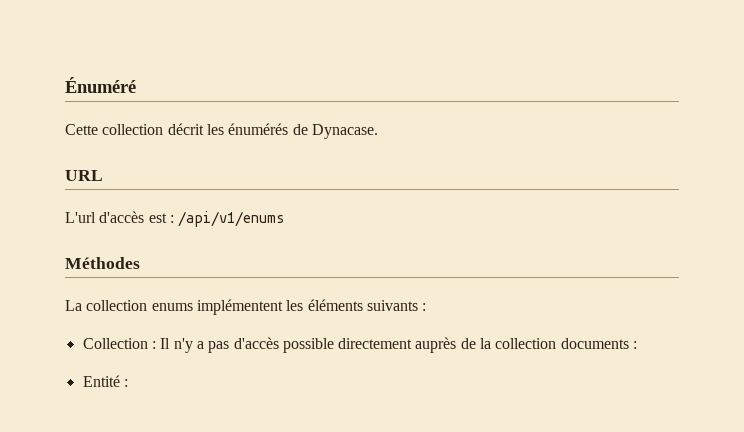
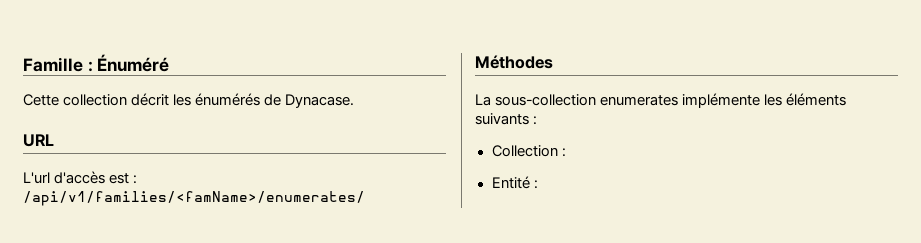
- Énuméré
+ Famille : Énuméré
- L'url d'accès est : /api/v1/enums
+ L'url d'accès est : /api/v1/families/<famName>/enumerates/
- La collection enums implémentent les éléments suivants :
+ La sous-collection enumerates implémente les éléments suivants :
- Collection : Il n'y a pas d'accès possible directement auprès de la collection documents :
+ Collection :

